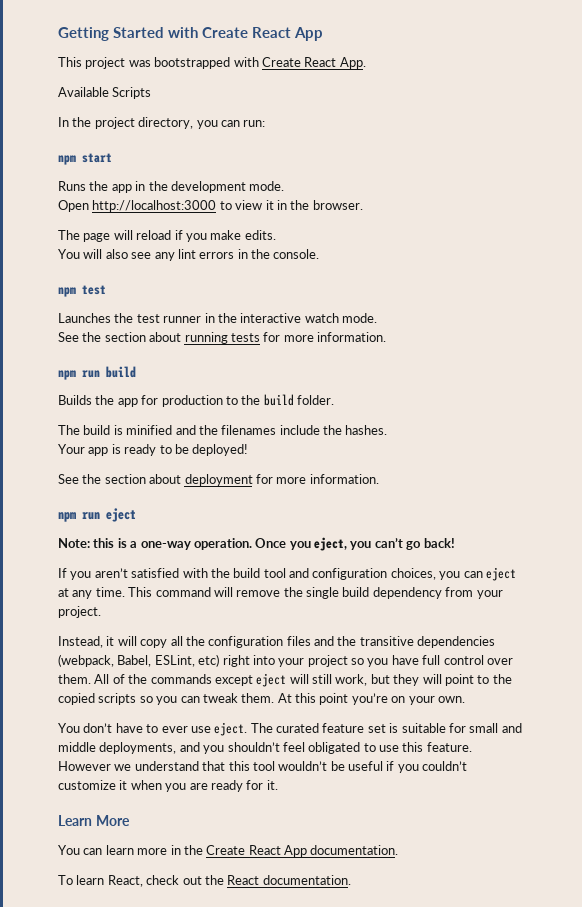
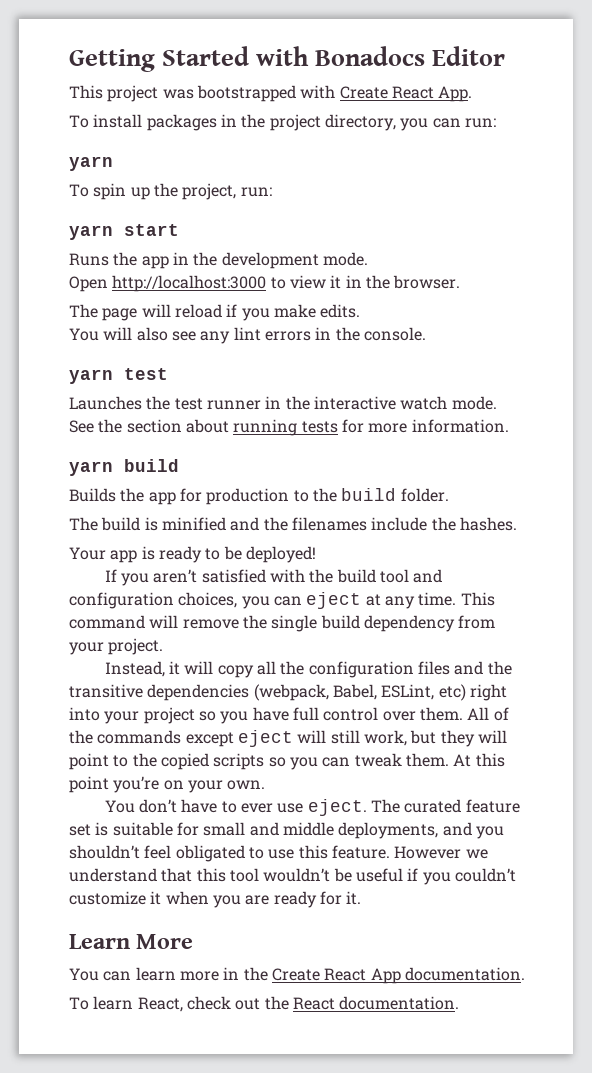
- Getting Started with Create React App
+ Getting Started with Bonadocs Editor
- Available Scripts
- In the project directory, you can run:
- npm start
+ To install packages in the project directory, you can run:
+ yarn
+ To spin up the project, run:
+ yarn start
- npm test
+ yarn test
- npm run build
+ yarn build
- See the section about deployment for more information.
- npm run eject
- Note: this is a one-way operation. Once you eject, you can’t go back!

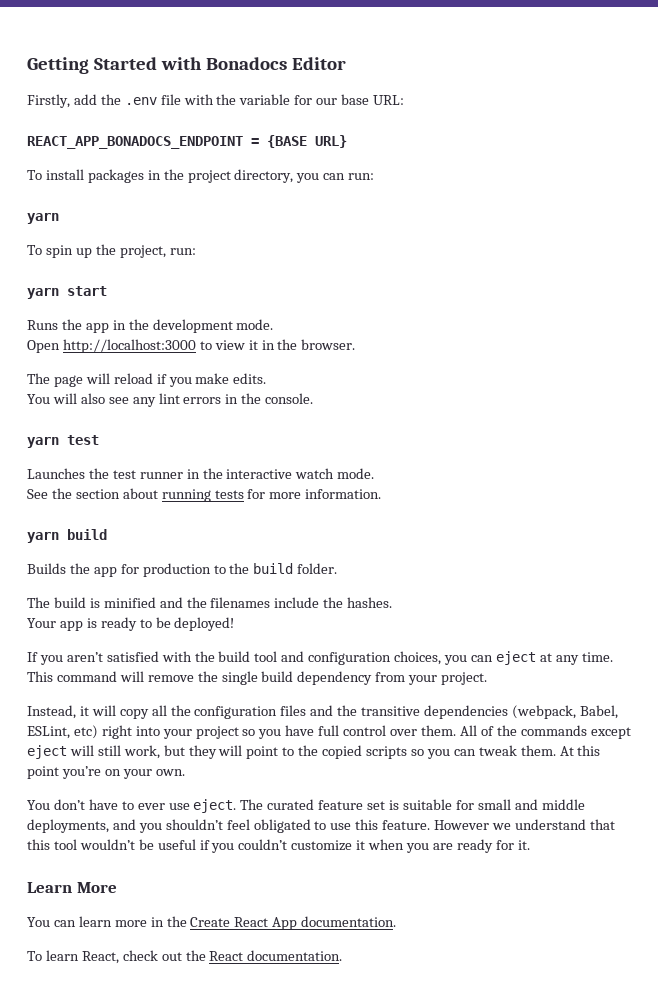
- This project was bootstrapped with Create React App.
+ Firstly, add the .env file with the variable for our base URL:
+ REACT_APP_BONADOCS_ENDPOINT = {BASE URL}

